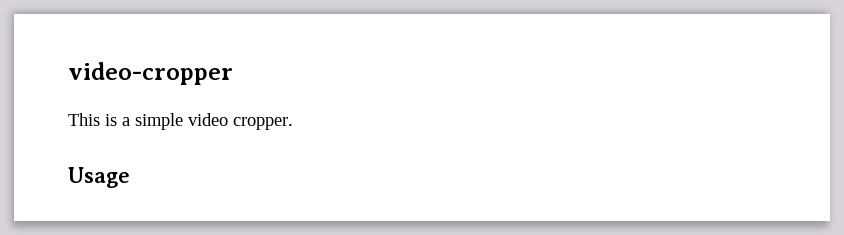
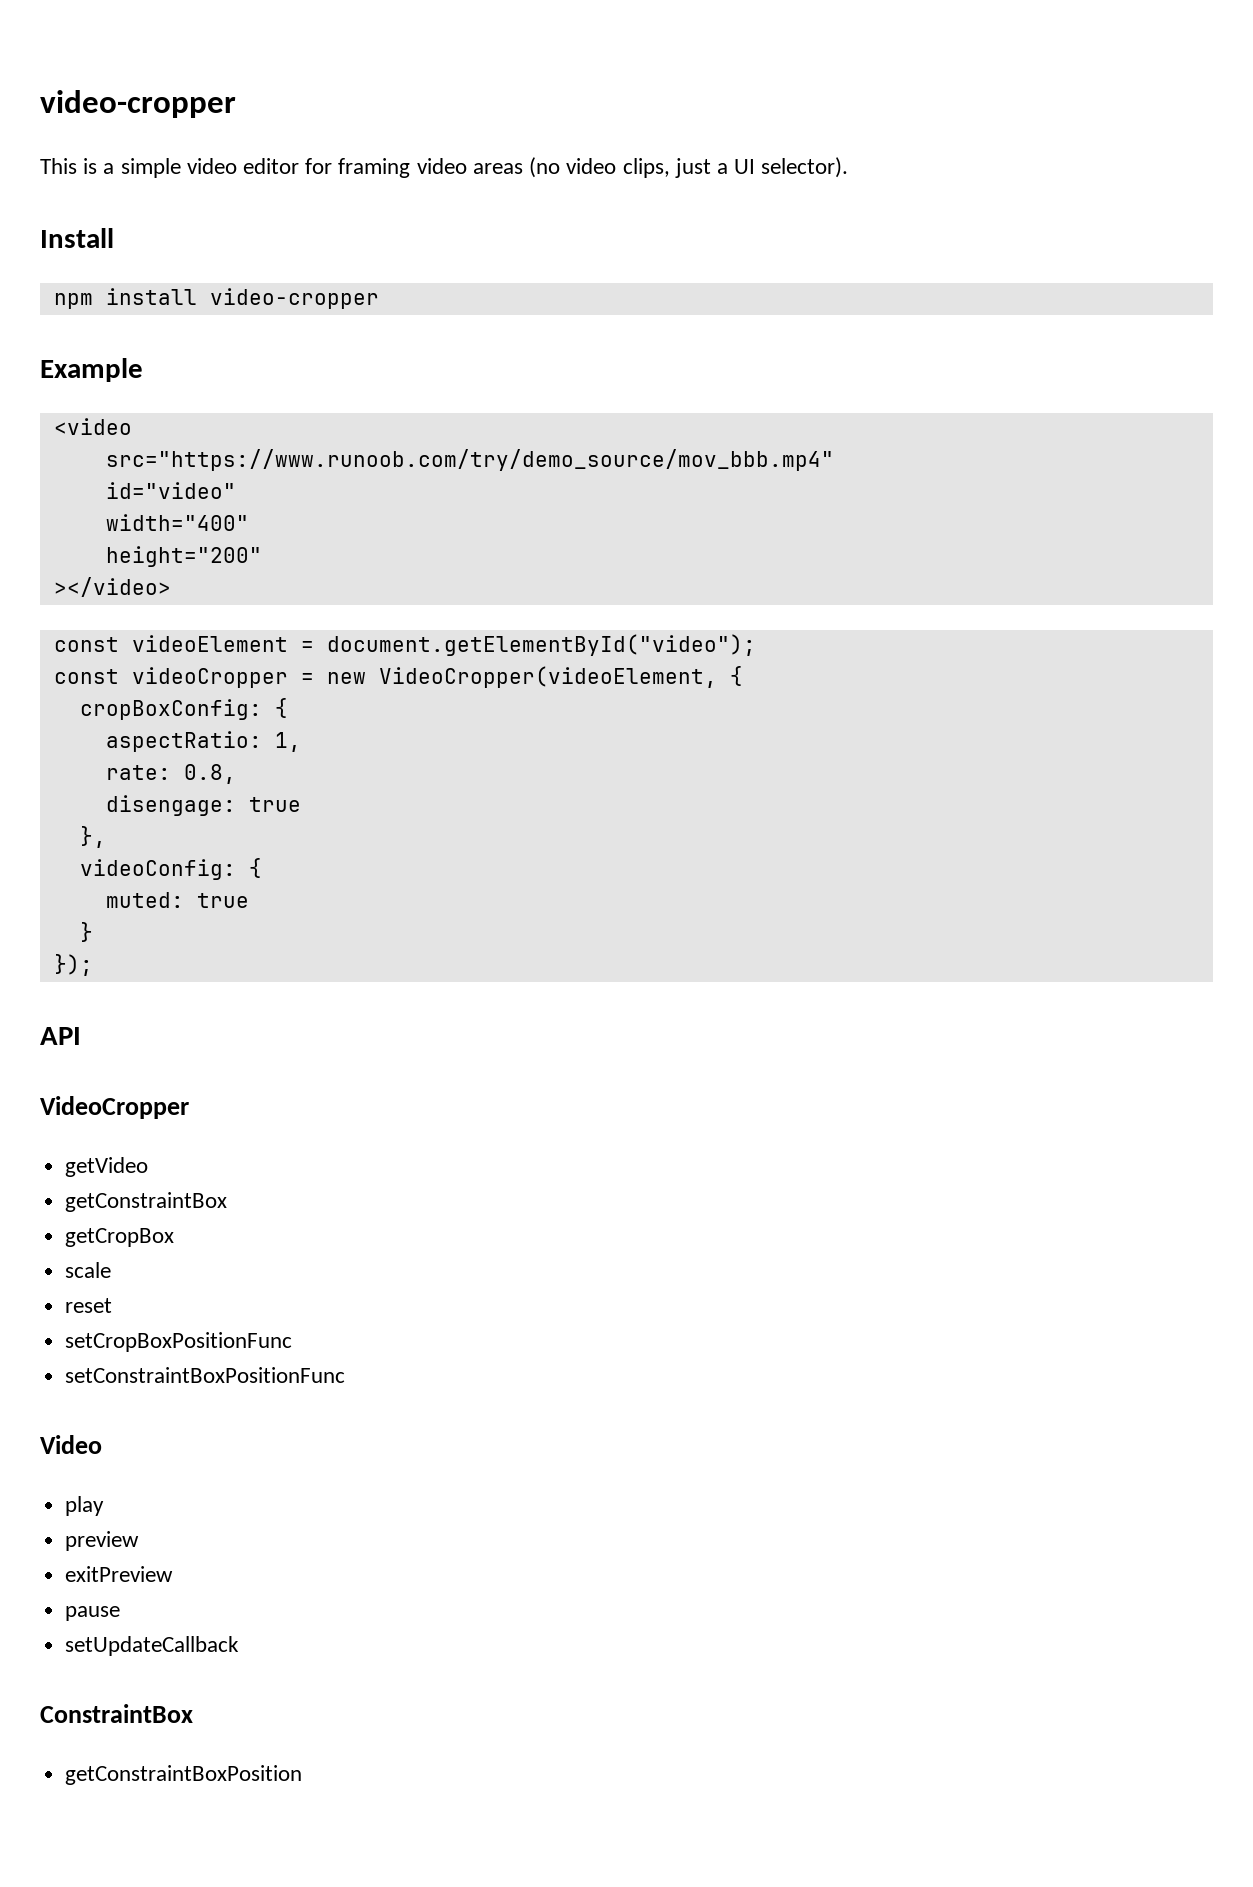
- This is a simple video cropper.
- Usage
+ This is a simple video editor for framing video areas (no video clips, just a UI selector).
+ Install
+ npm install video-cropper
+ Example
+ <video
+ src="https://www.runoob.com/try/demo_source/mov_bbb.mp4"
+ id="video"
+ width="400"
+ height="200"
+ ></video>
+ const videoElement = document.getElementById("video");
+ const videoCropper = new VideoCropper(videoElement, {
+ cropBoxConfig: {
+ aspectRatio: 1,
+ rate: 0.8,
+ disengage: true
+ },
+ videoConfig: {
+ muted: true
+ }
+ });
+ API
+ VideoCropper
+ getVideo
+ getConstraintBox
+ getCropBox
+ scale
+ reset
+ setCropBoxPositionFunc
+ setConstraintBoxPositionFunc
+ Video
+ play
+ preview
+ exitPreview
+ pause
+ setUpdateCallback
+ ConstraintBox
+ getConstraintBoxPosition

